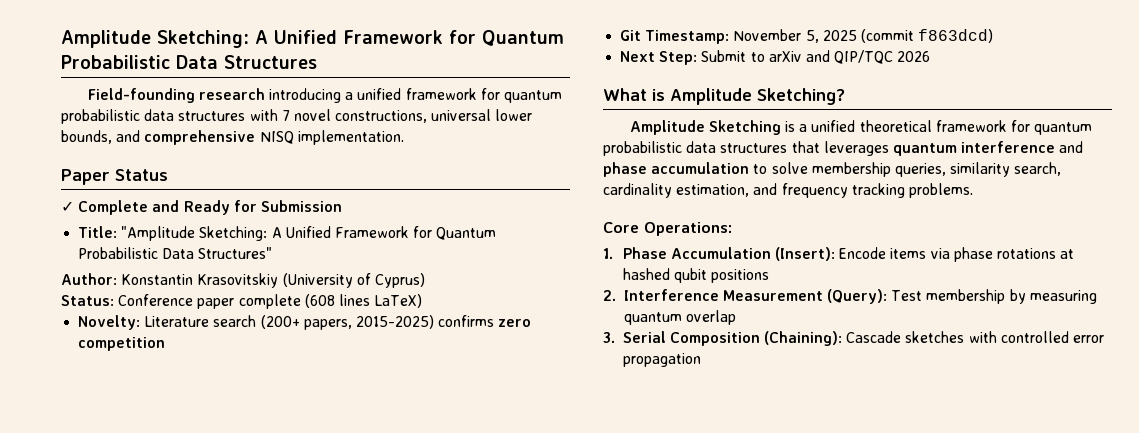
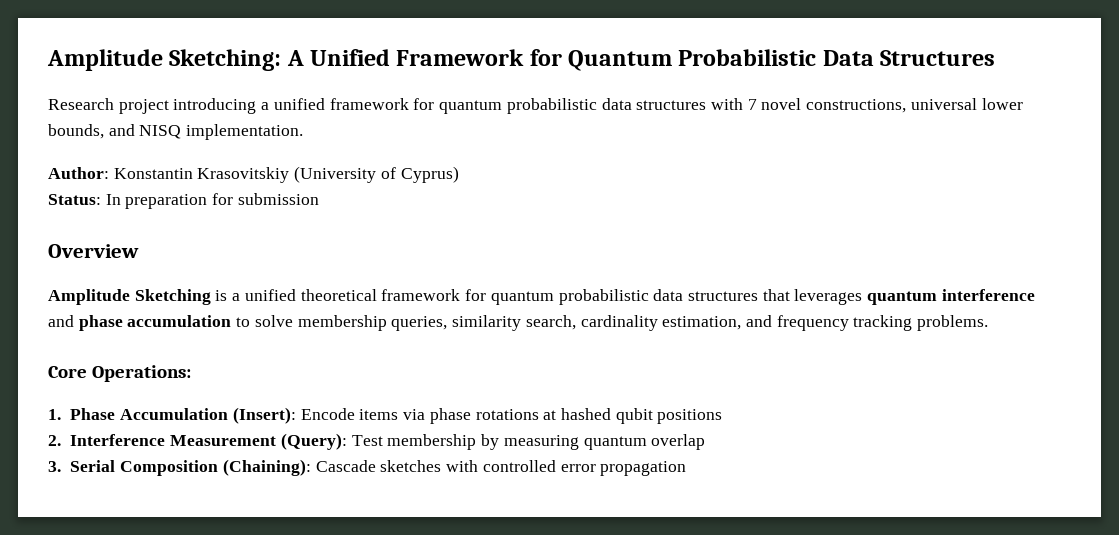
- Field-founding research introducing a unified framework for quantum probabilistic data structures with 7 novel constructions, universal lower bounds, and comprehensive NISQ implementation.
+ Research project introducing a unified framework for quantum probabilistic data structures with 7 novel constructions, universal lower bounds, and NISQ implementation.
- Paper Status
- ✓ Complete and Ready for Submission
- Title: "Amplitude Sketching: A Unified Framework for Quantum Probabilistic Data Structures"
- Status: Conference paper complete (608 lines LaTeX)
- Novelty: Literature search (200+ papers, 2015-2025) confirms zero competition
- Git Timestamp: November 5, 2025 (commit f863dcd)
- Next Step: Submit to arXiv and QIP/TQC 2026
- What is Amplitude Sketching?
+ Status: In preparation for submission
+ Overview

